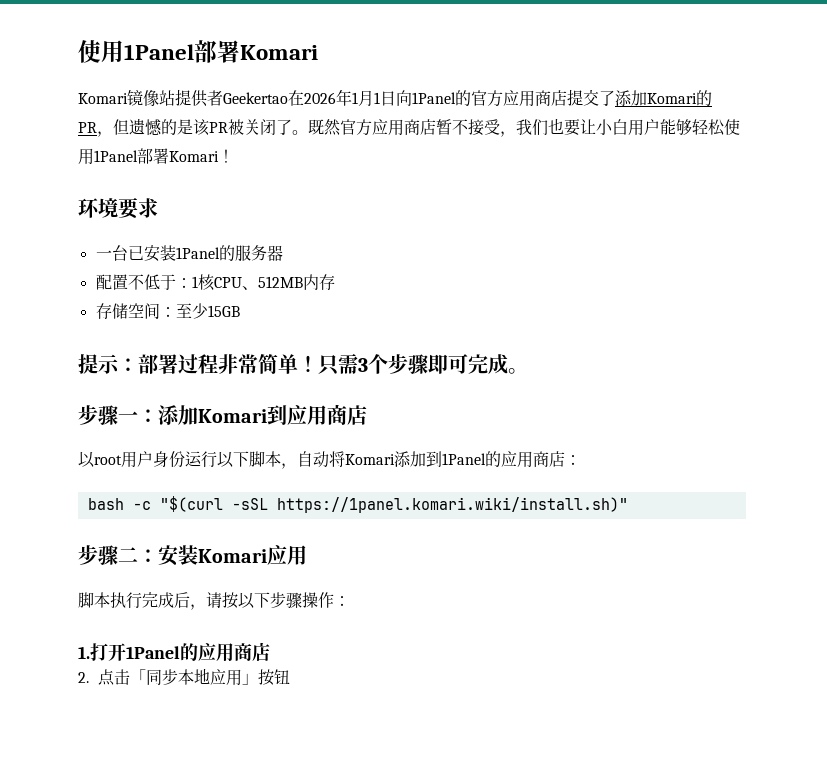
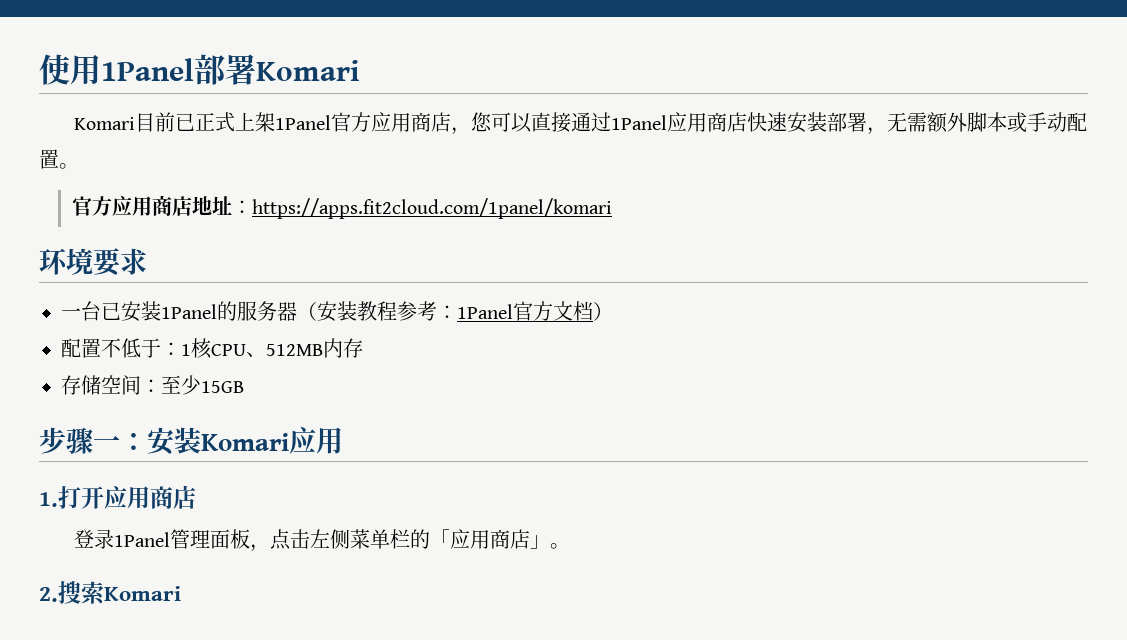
- Komari镜像站提供者Geekertao在2026年1月1日向1Panel的官方应用商店提交了添加Komari的PR，但遗憾的是该PR被关闭了。既然官方应用商店暂不接受，我们也要让小白用户能够轻松使用1Panel部署Komari！
+ Komari目前已正式上架1Panel官方应用商店，您可以直接通过1Panel应用商店快速安装部署，无需额外脚本或手动配置。
+ 官方应用商店地址：https://apps.fit2cloud.com/1panel/komari
- 一台已安装1Panel的服务器
+ 一台已安装1Panel的服务器（安装教程参考：1Panel官方文档）
- 提示：部署过程非常简单！只需3个步骤即可完成。
- 步骤一：添加Komari到应用商店
- 以root用户身份运行以下脚本，自动将Komari添加到1Panel的应用商店：
- bash -c "$(curl -sSL https://1panel.komari.wiki/install.sh)"
- 步骤二：安装Komari应用
- 脚本执行完成后，请按以下步骤操作：
+ 步骤一：安装Komari应用
- 1.打开1Panel的应用商店
- 2.点击「同步本地应用」按钮
+ 1.打开应用商店
+ 登录1Panel管理面板，点击左侧菜单栏的「应用商店」。
+ 2.搜索Komari

